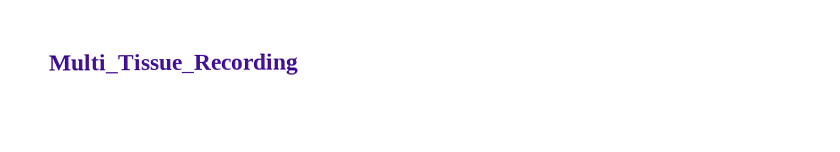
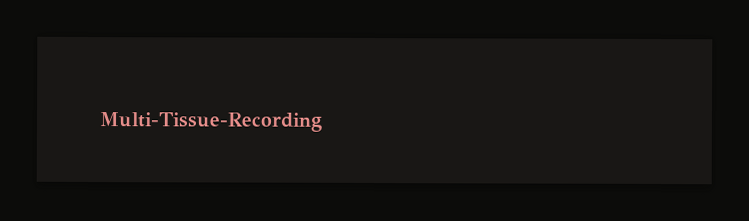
- Multi_Tissue_Recording
+ Multi-Tissue-Recording

